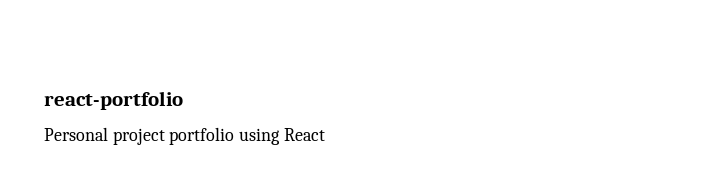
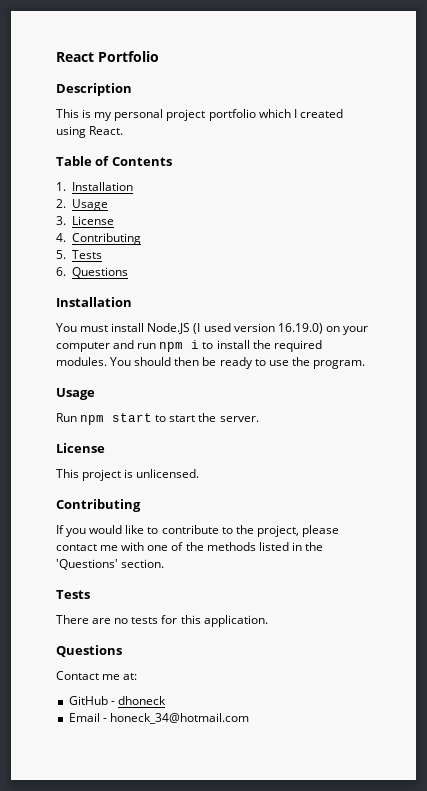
- react-portfolio
- Personal project portfolio using React
+ React Portfolio
+ Description
+ This is my personal project portfolio which I created using React.
+ Table of Contents
+ 1. Installation
+ 2. Usage
+ 3. License
+ 4. Contributing
+ 5. Tests
+ 6. Questions
+ Installation
+ You must install Node.JS (I used version 16.19.0) on your computer and run npm i to install the required modules. You should then be ready to use the program.
+ Usage
+ Run npm start to start the server.
+ License
+ This project is unlicensed.
+ Contributing
+ If you would like to contribute to the project, please contact me with one of the methods listed in the 'Questions' section.
+ Tests
+ There are no tests for this application.
+ Questions
+ Contact me at:
+ GitHub - dhoneck
+ Email - honeck_34@hotmail.com

